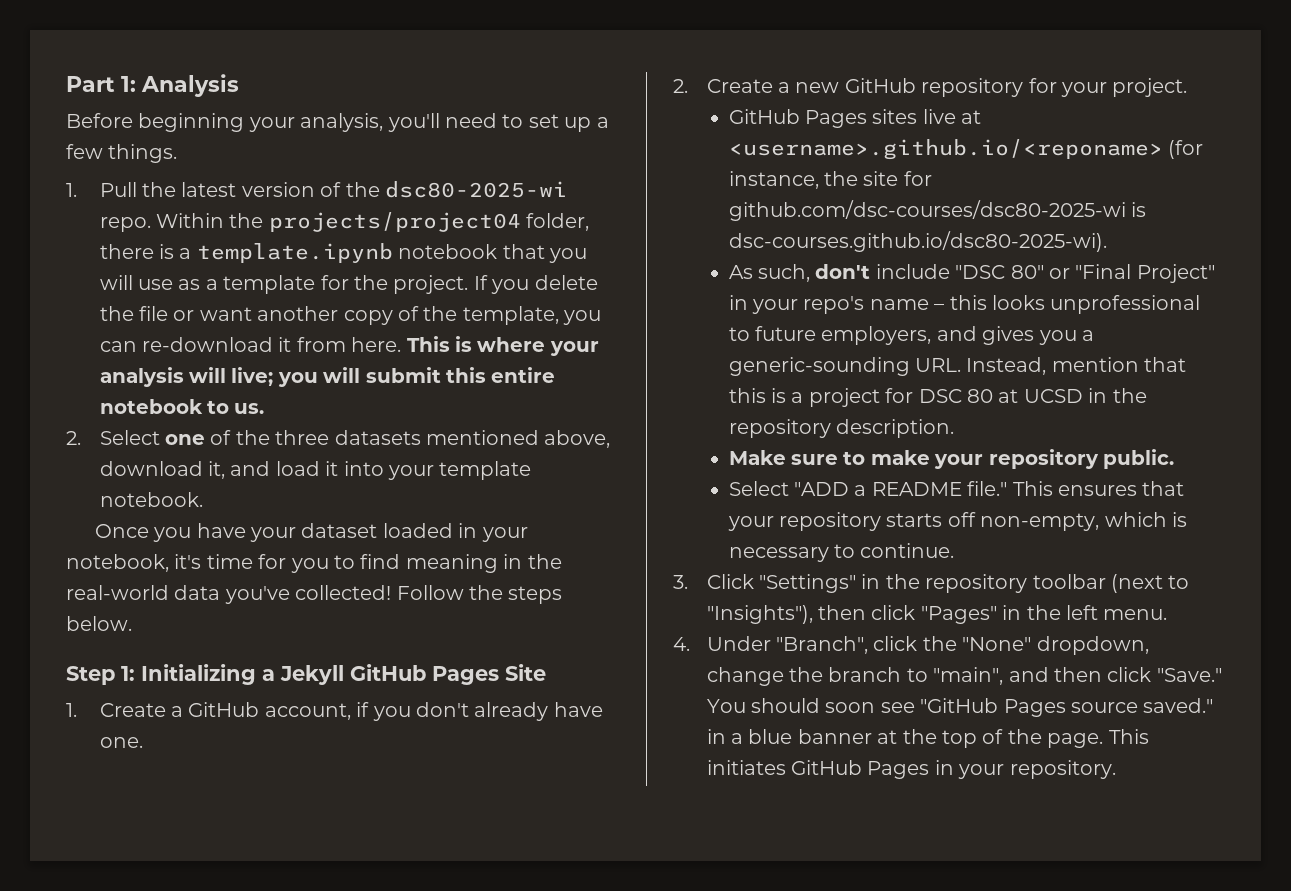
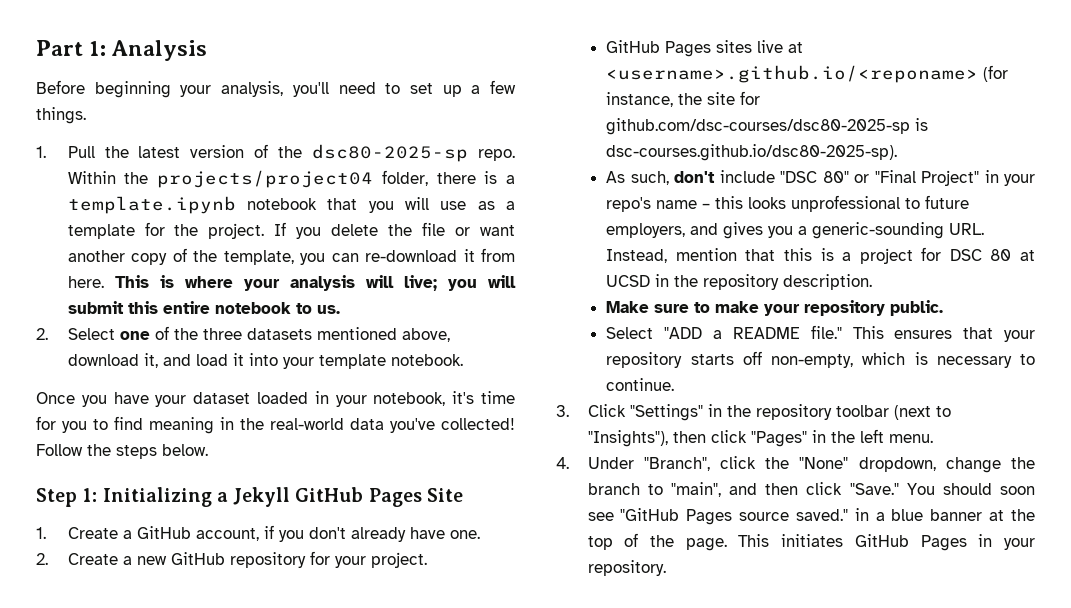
- 1. Pull the latest version of the dsc80-2025-wi repo.
+ 1. Pull the latest version of the dsc80-2025-sp repo.
- GitHub Pages sites live at <username>.github.io/<reponame> (for instance, the site for github.com/dsc-courses/dsc80-2025-wi is dsc-courses.github.io/dsc80-2025-wi).
+ GitHub Pages sites live at <username>.github.io/<reponame> (for instance, the site for github.com/dsc-courses/dsc80-2025-sp is dsc-courses.github.io/dsc80-2025-sp).

